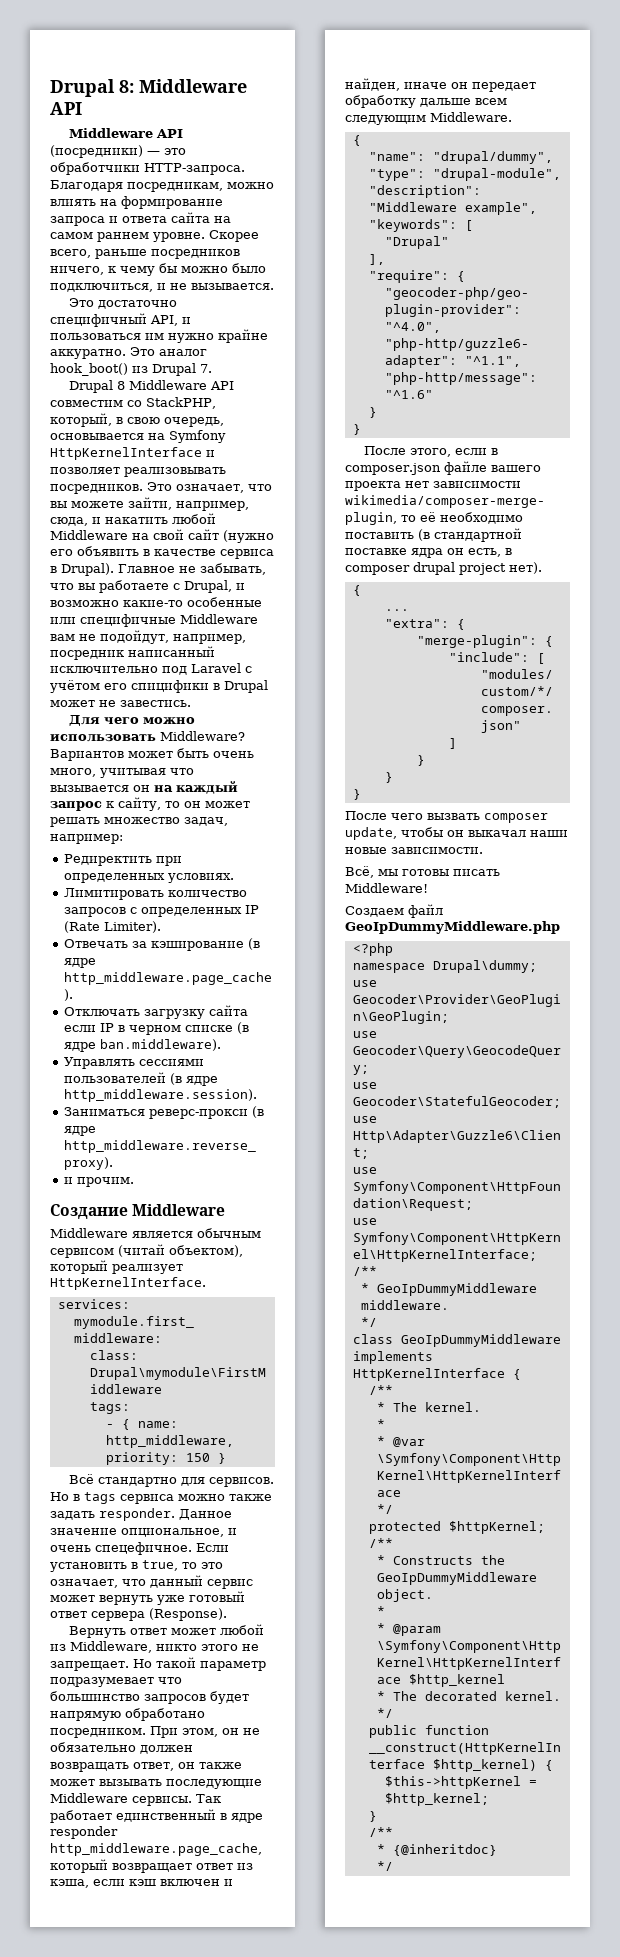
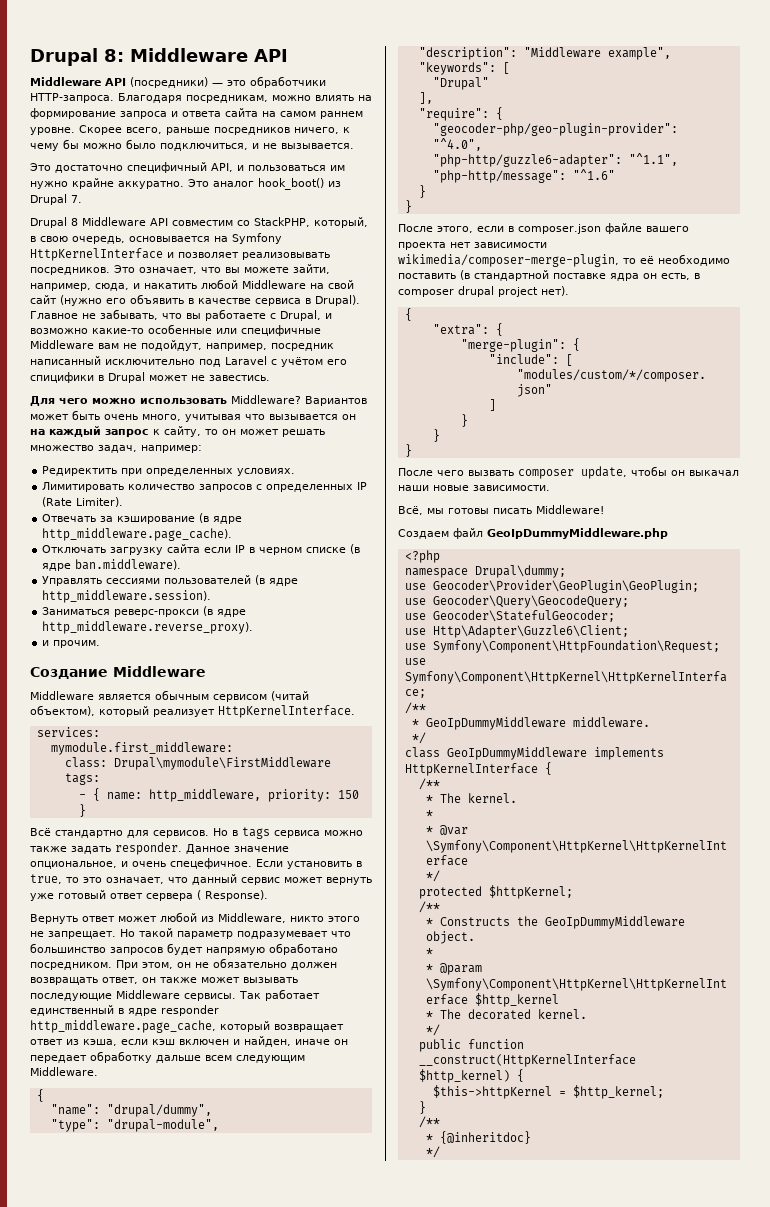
- Если установить в true, то это означает, что данный сервис может вернуть уже готовый ответ сервера (Response).
+ Если установить в true, то это означает, что данный сервис может вернуть уже готовый ответ сервера ( Response).
- ...

